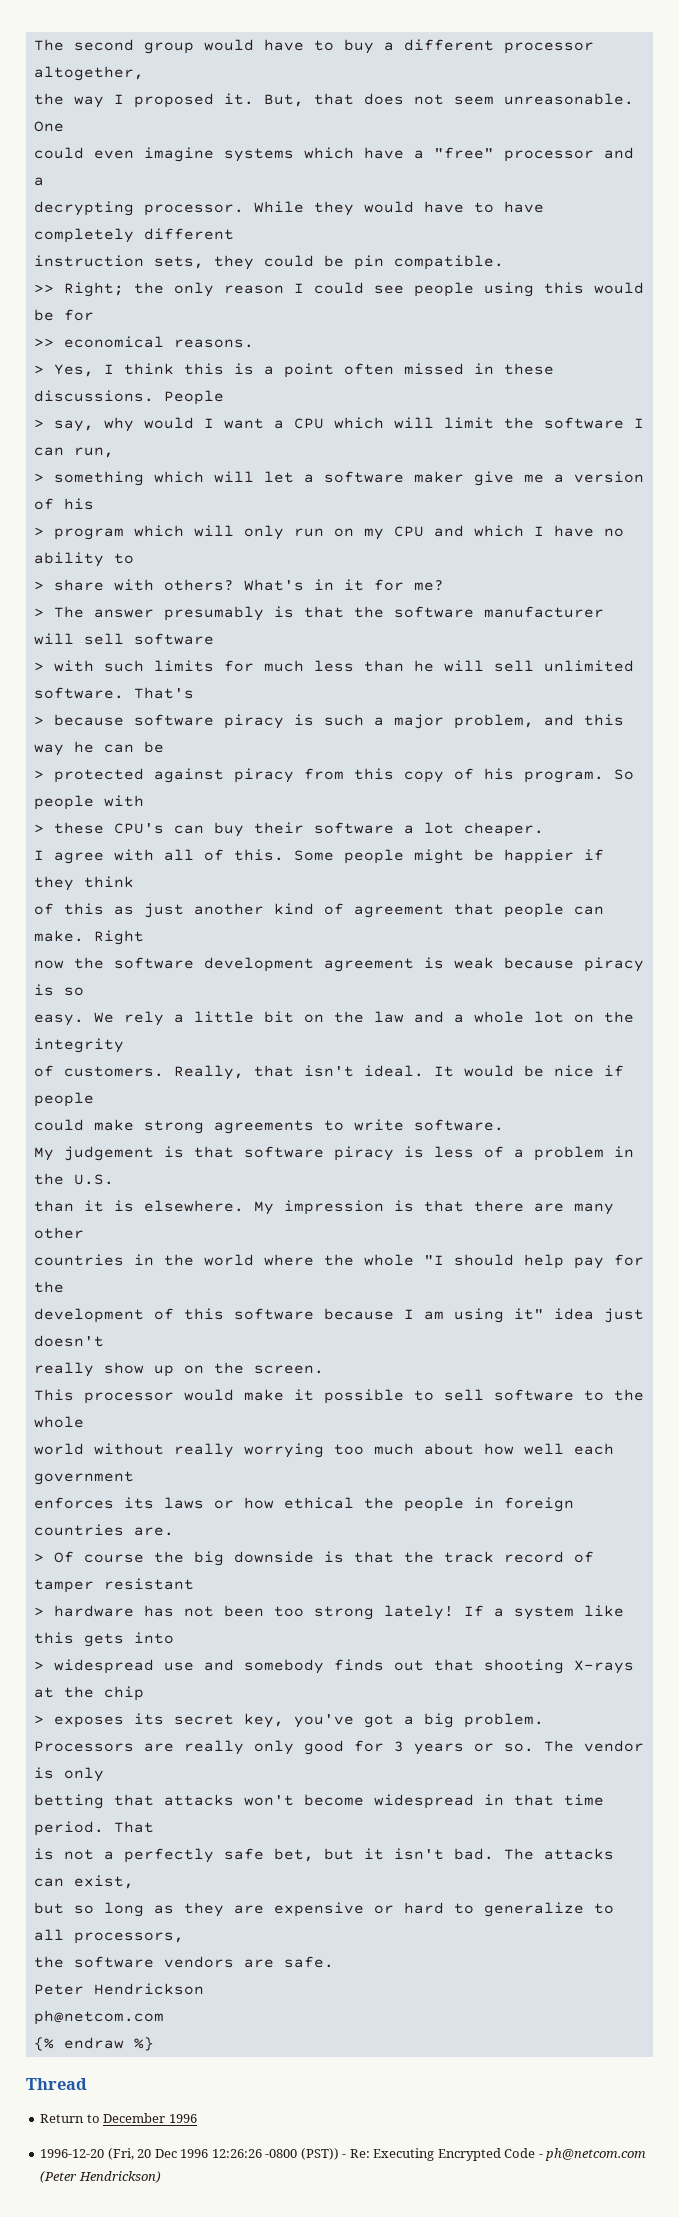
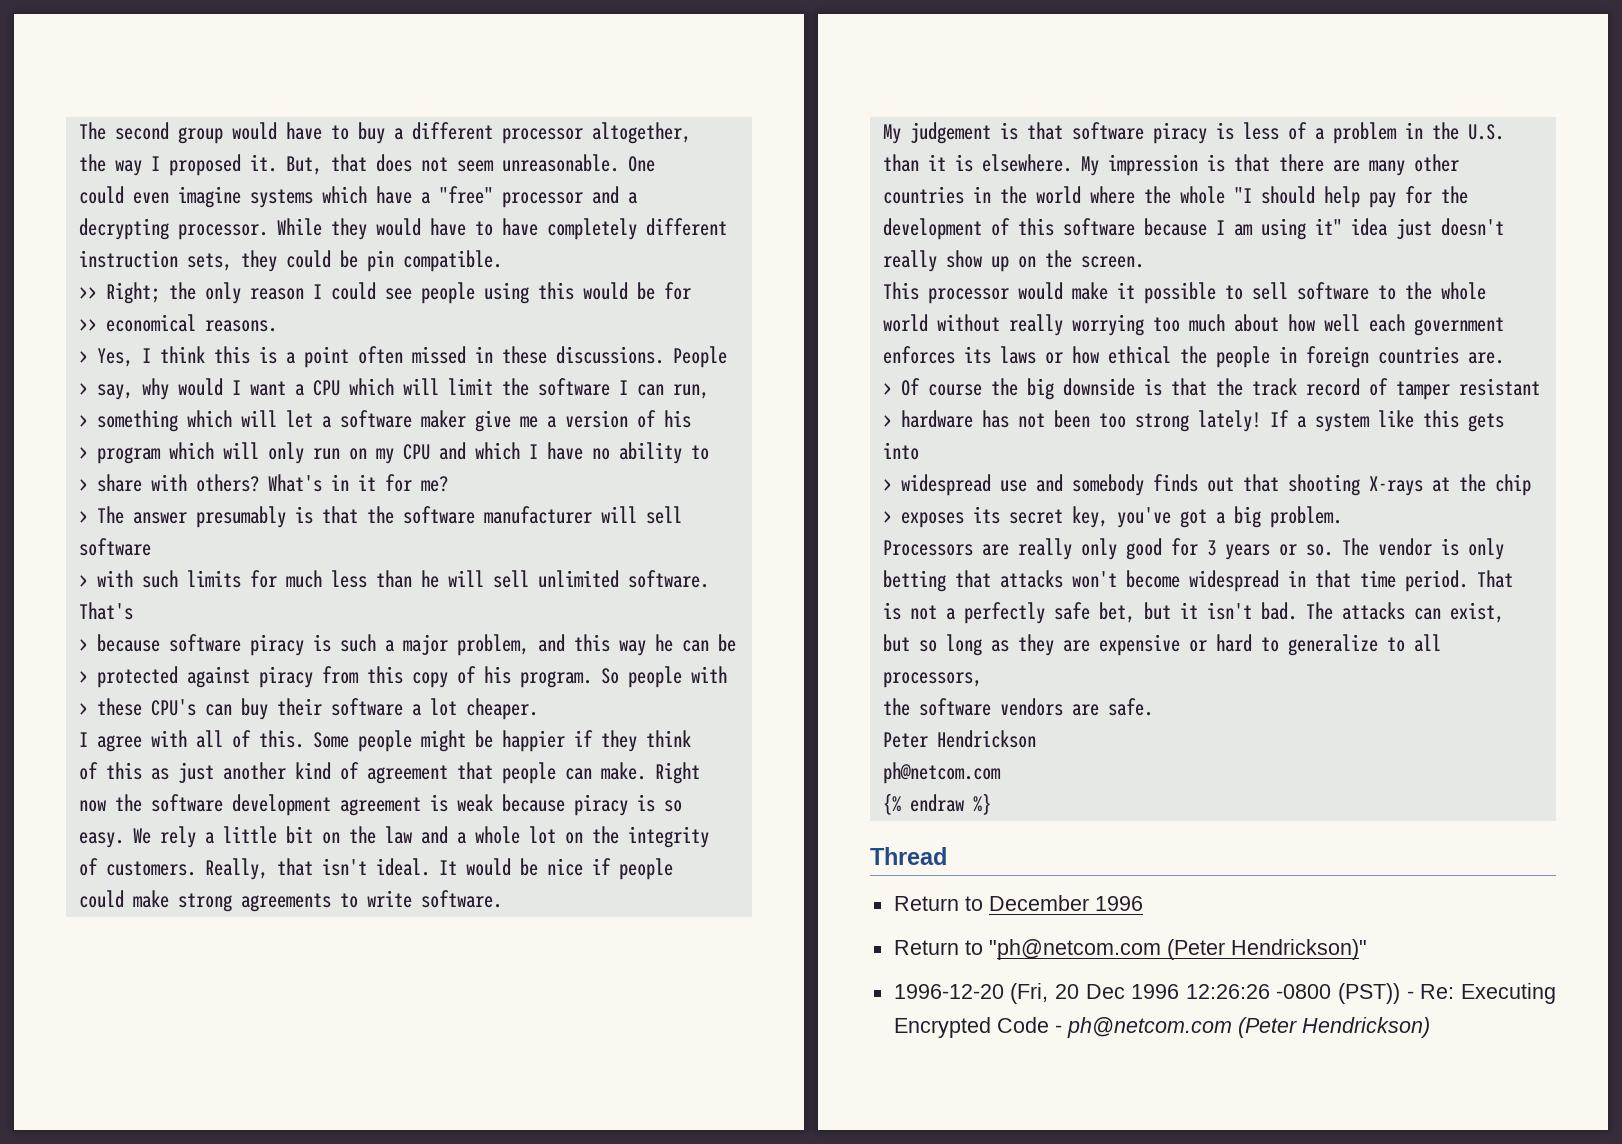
+ Return to "ph@netcom.com (Peter Hendrickson)"

